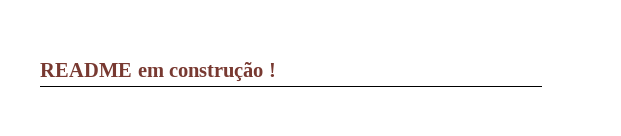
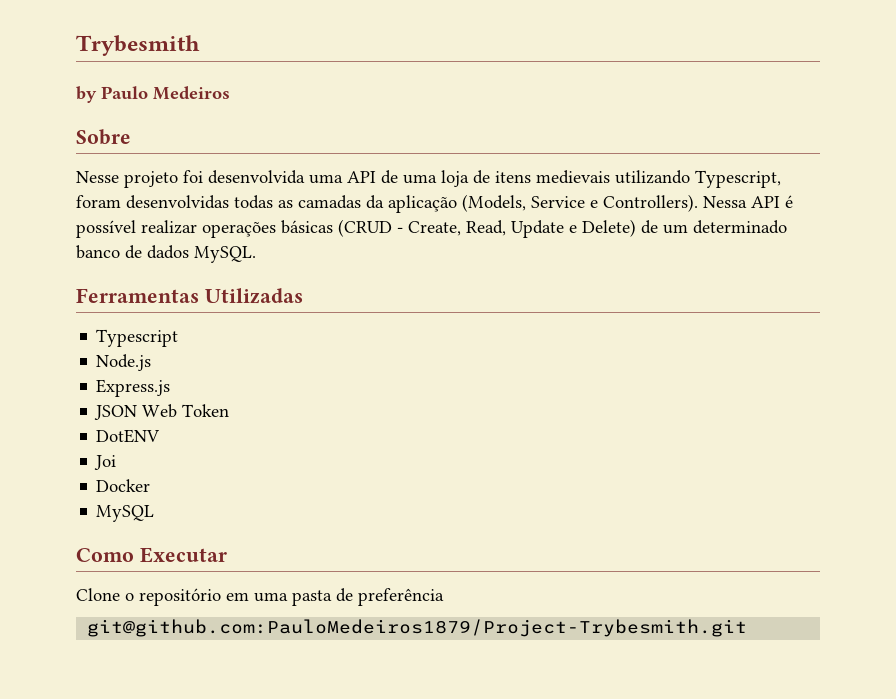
- README em construção !
+ Trybesmith
+ by Paulo Medeiros
+ Sobre
+ Nesse projeto foi desenvolvida uma API de uma loja de itens medievais utilizando Typescript, foram desenvolvidas todas as camadas da aplicação (Models, Service e Controllers). Nessa API é possível realizar operações básicas (CRUD - Create, Read, Update e Delete) de um determinado banco de dados MySQL.
+ Ferramentas Utilizadas
+ Typescript
+ Node.js
+ Express.js
+ JSON Web Token
+ DotENV
+ Joi
+ Docker
+ MySQL
+ Como Executar
+ Clone o repositório em uma pasta de preferência
+ git@github.com:PauloMedeiros1879/Project-Trybesmith.git

